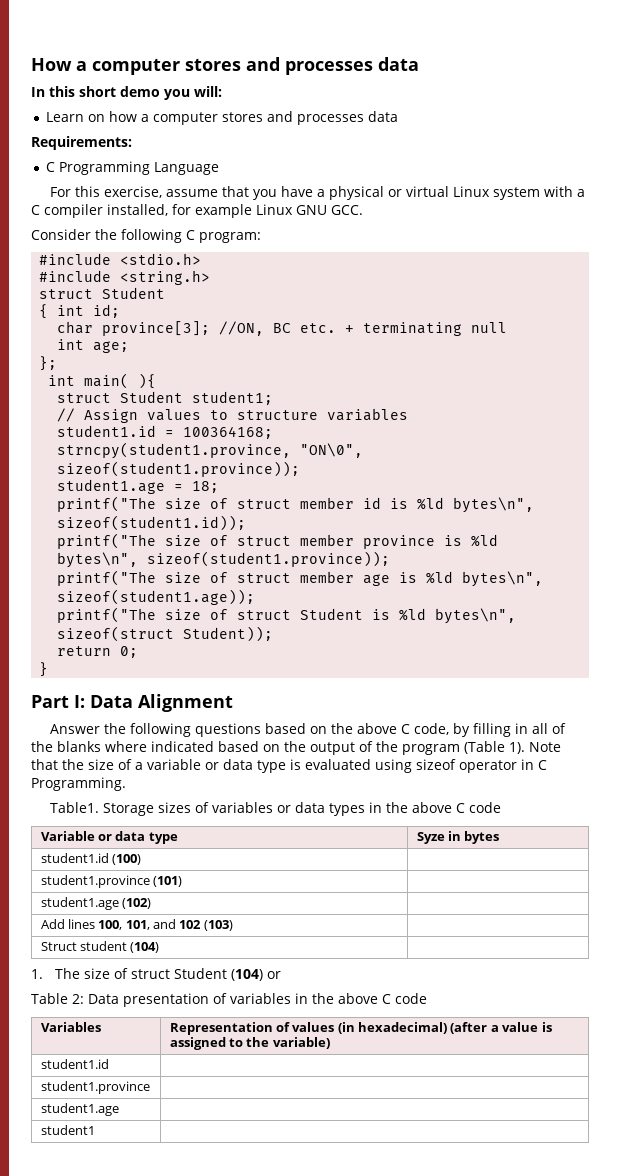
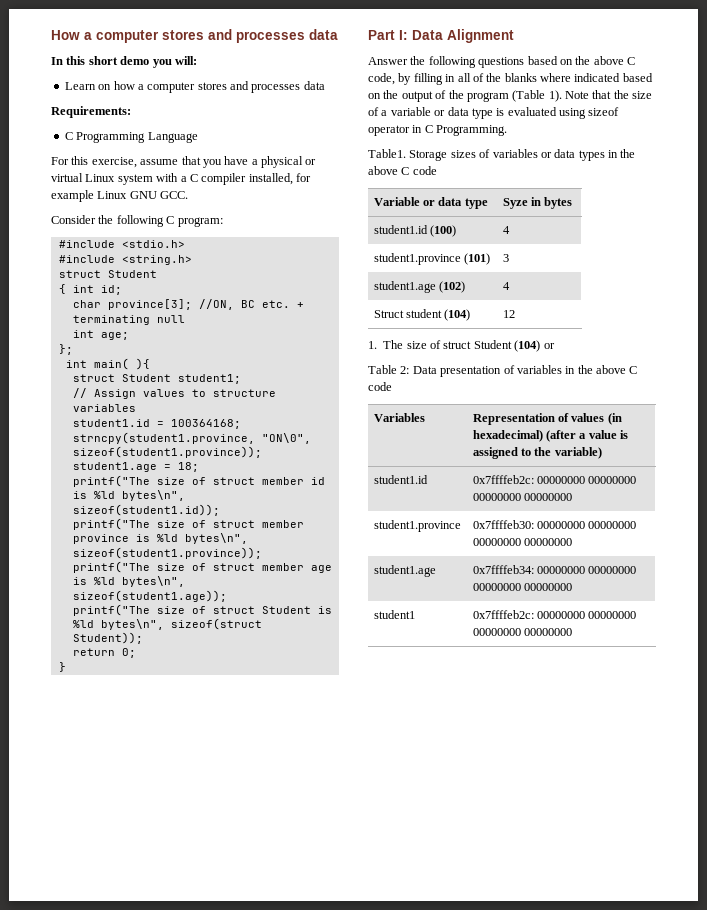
- student1.id (100) |
+ student1.id (100) | 4
- student1.province (101) |
+ student1.province (101) | 3
- student1.age (102) |
- Add lines 100, 101, and 102 (103) |
+ student1.age (102) | 4
- Struct student (104) |
+ Struct student (104) | 12
- student1.id |
- student1.province |
- student1.age |
- student1 |
+ student1.id | 0x7ffffeb2c: 00000000 00000000 00000000 00000000
+ student1.province | 0x7ffffeb30: 00000000 00000000 00000000 00000000
+ student1.age | 0x7ffffeb34: 00000000 00000000 00000000 00000000
+ student1 | 0x7ffffeb2c: 00000000 00000000 00000000 00000000

